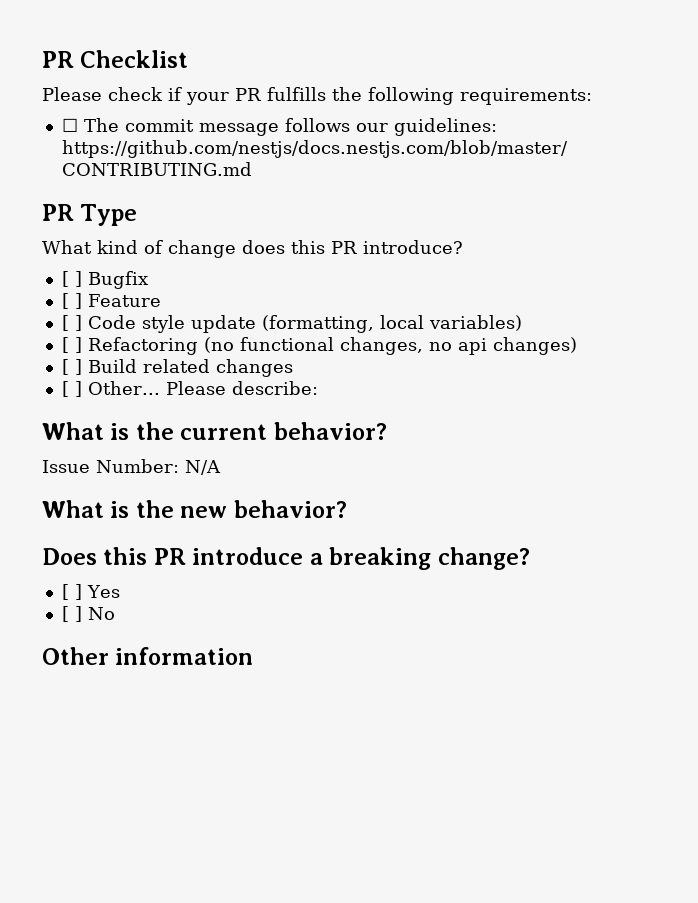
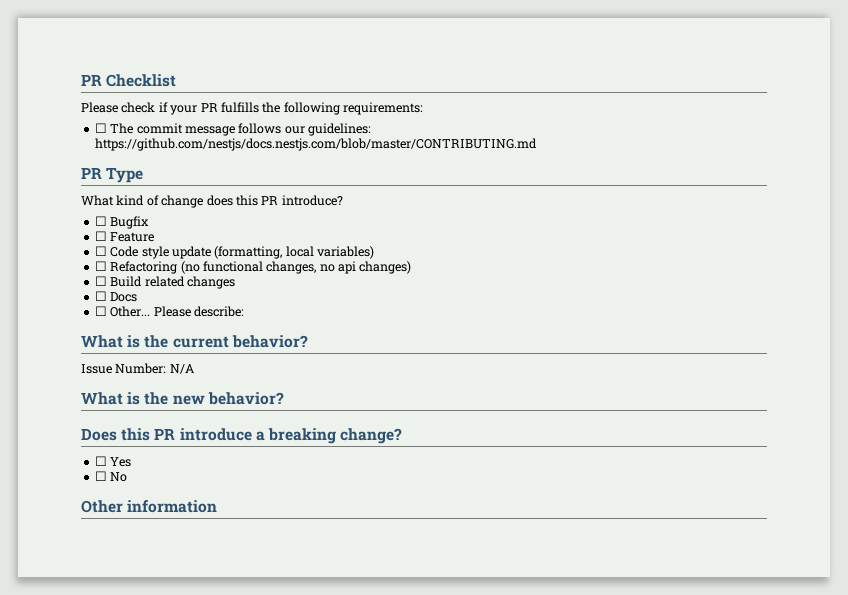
- [ ] Bugfix
+ ☐ Bugfix
- [ ] Feature
+ ☐ Feature
- [ ] Code style update (formatting, local variables)
+ ☐ Code style update (formatting, local variables)
- [ ] Refactoring (no functional changes, no api changes)
+ ☐ Refactoring (no functional changes, no api changes)
- [ ] Build related changes
+ ☐ Build related changes
- [ ] Other...
+ ☐ Docs
+ ☐ Other...
- [ ] Yes
+ ☐ Yes
- [ ] No
+ ☐ No

